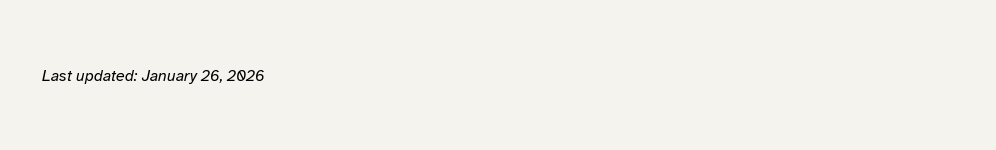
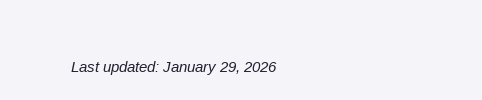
- Last updated: January 26, 2026
+ Last updated: January 29, 2026

